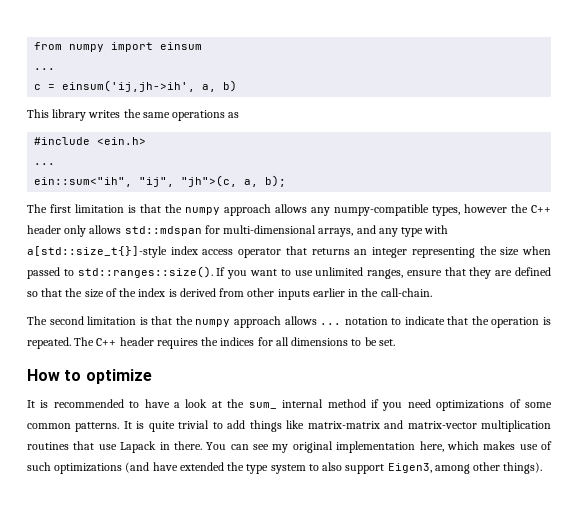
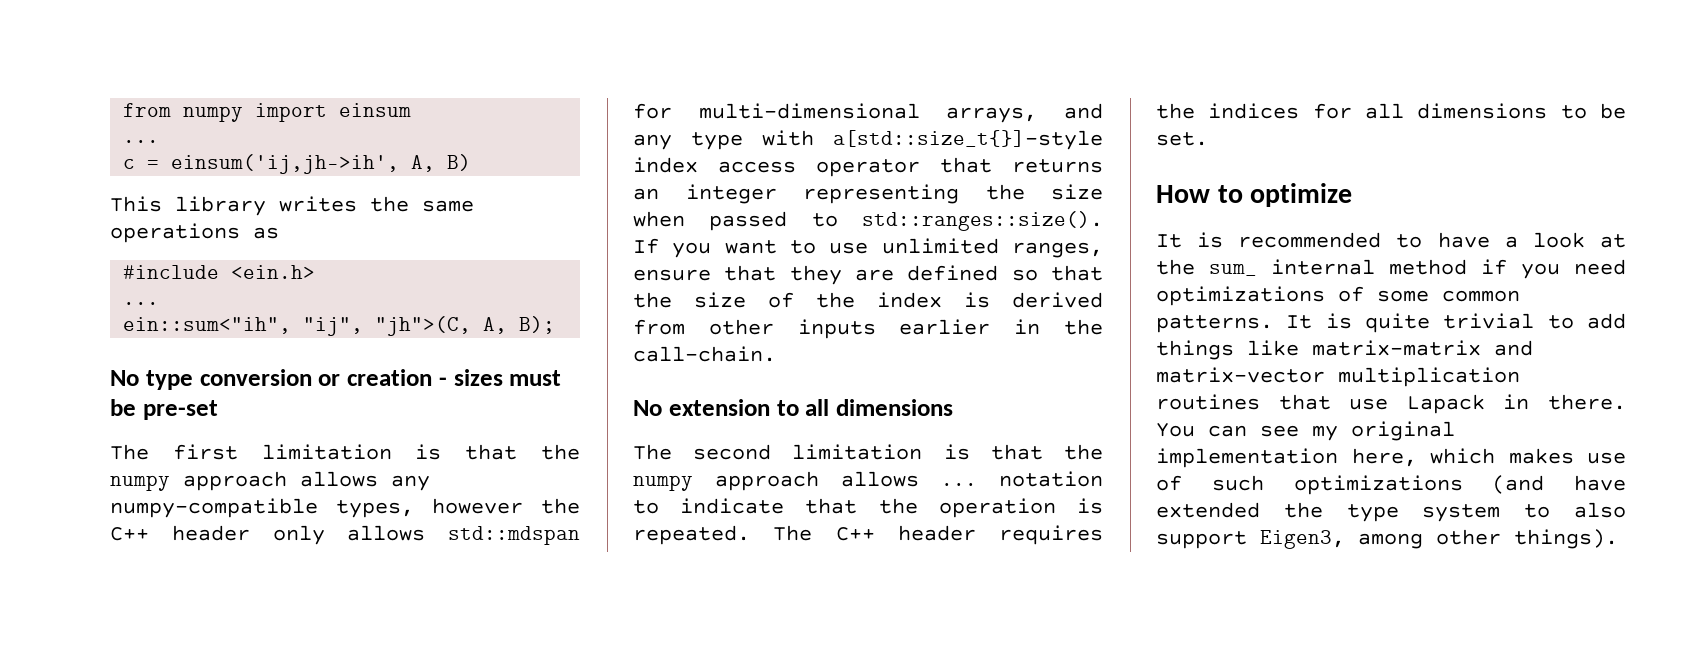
- c = einsum('ij,jh->ih', a, b)
+ c = einsum('ij,jh->ih', A, B)
- ein::sum<"ih", "ij", "jh">(c, a, b);
+ ein::sum<"ih", "ij", "jh">(C, A, B);
+ No type conversion or creation - sizes must be pre-set
+ No extension to all dimensions

